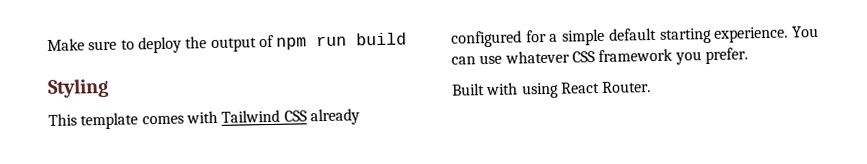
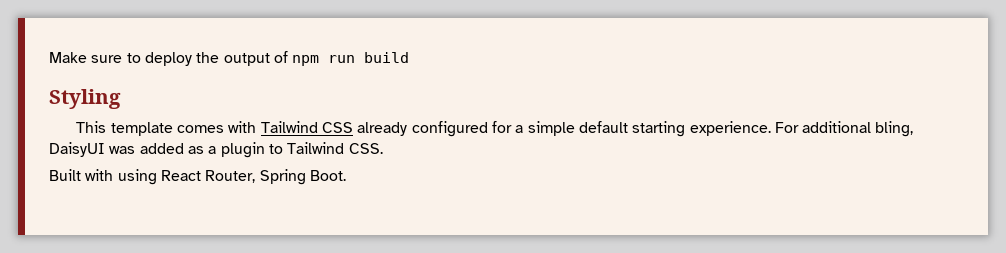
- You can use whatever CSS framework you prefer.
+ For additional bling, DaisyUI was added as a plugin to Tailwind CSS.
- Built with using React Router.
+ Built with using React Router, Spring Boot.

